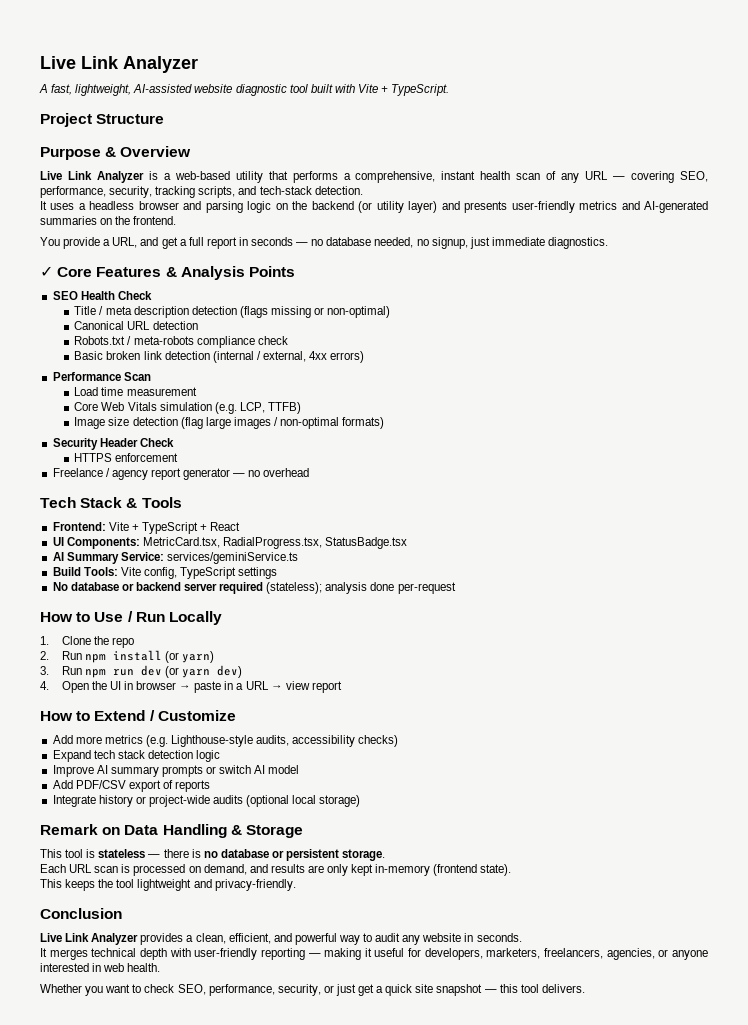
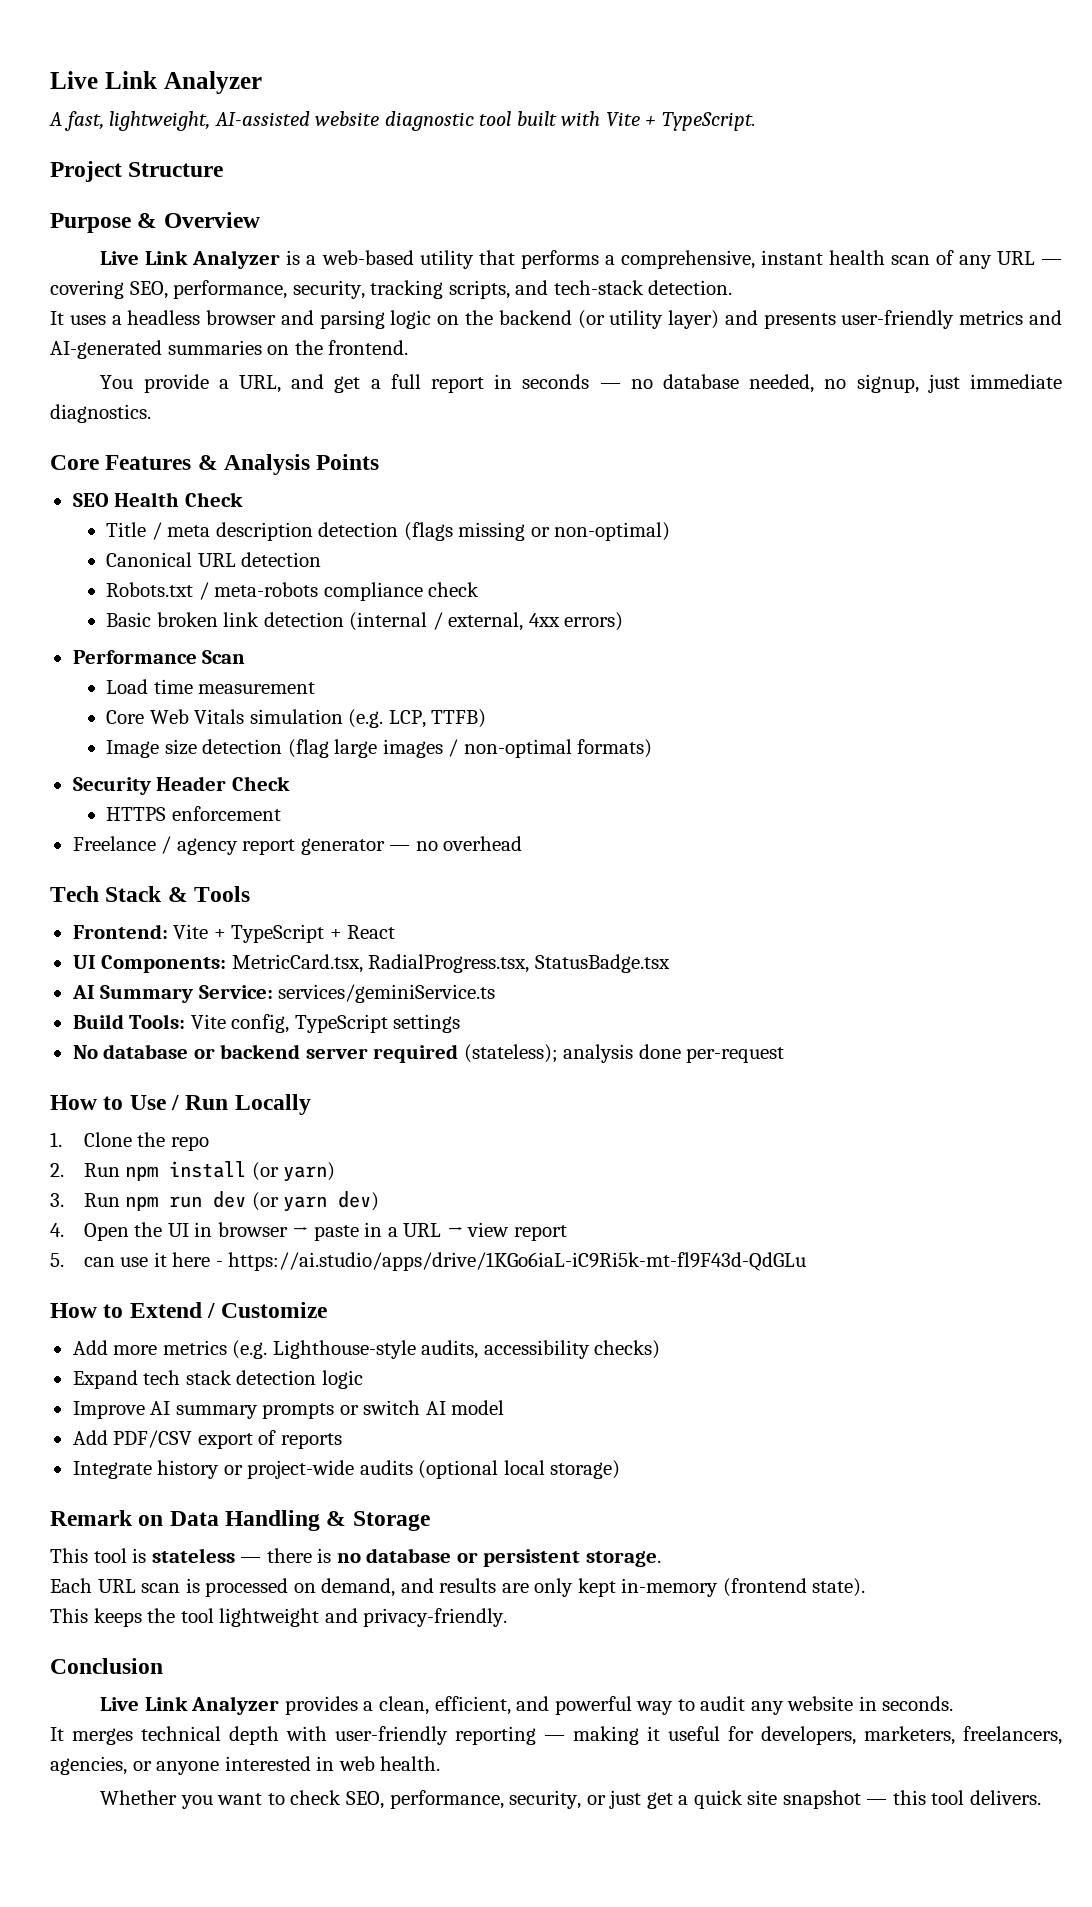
- ✓ Core Features & Analysis Points
+ Core Features & Analysis Points
+ 5. can use it here - https://ai.studio/apps/drive/1KGo6iaL-iC9Ri5k-mt-fl9F43d-QdGLu

